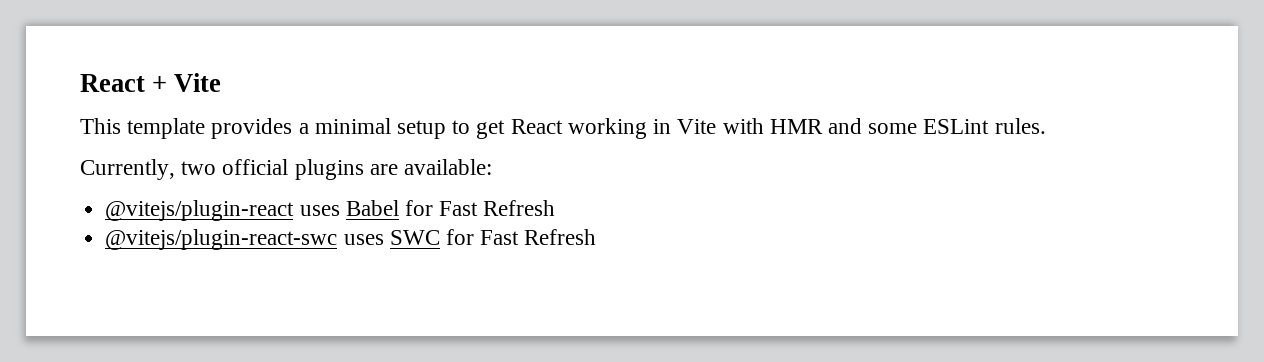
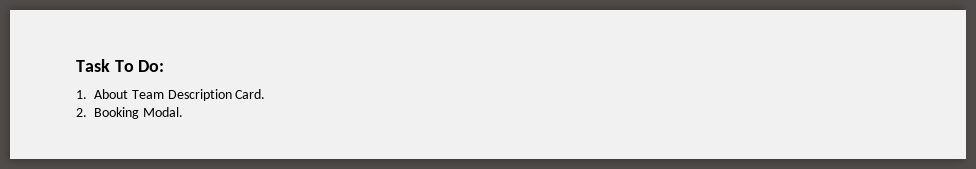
- React + Vite
- This template provides a minimal setup to get React working in Vite with HMR and some ESLint rules.
- Currently, two official plugins are available:
- @vitejs/plugin-react uses Babel for Fast Refresh
- @vitejs/plugin-react-swc uses SWC for Fast Refresh
+ Task To Do:
+ 1. About Team Description Card.
+ 2. Booking Modal.

